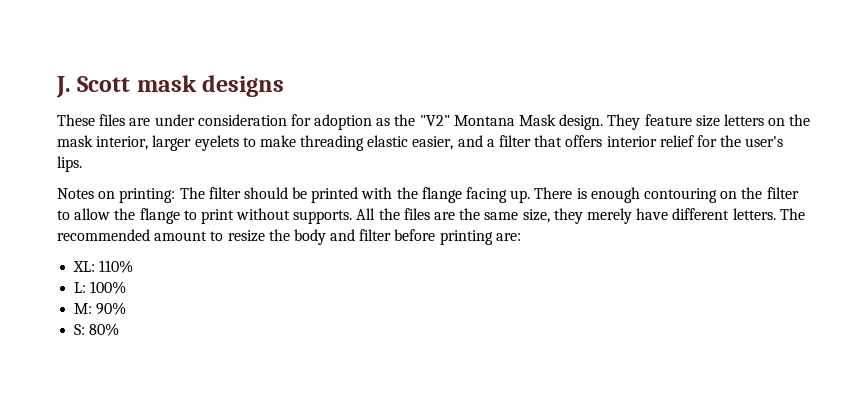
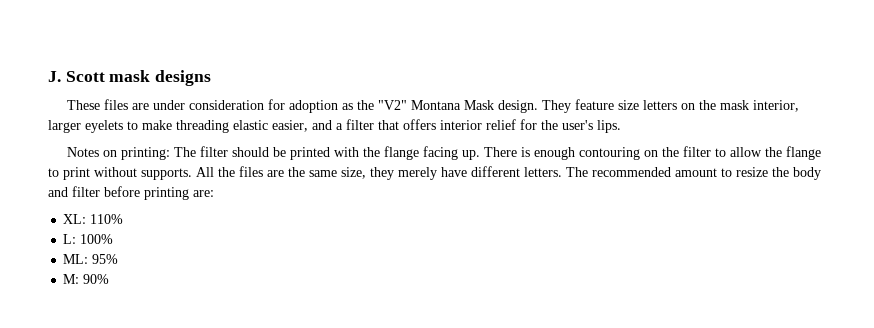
+ ML: 95%
- S: 80%

